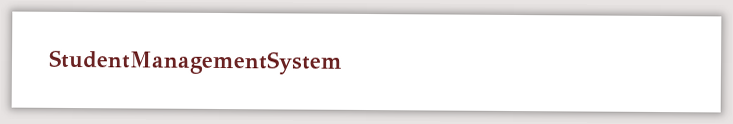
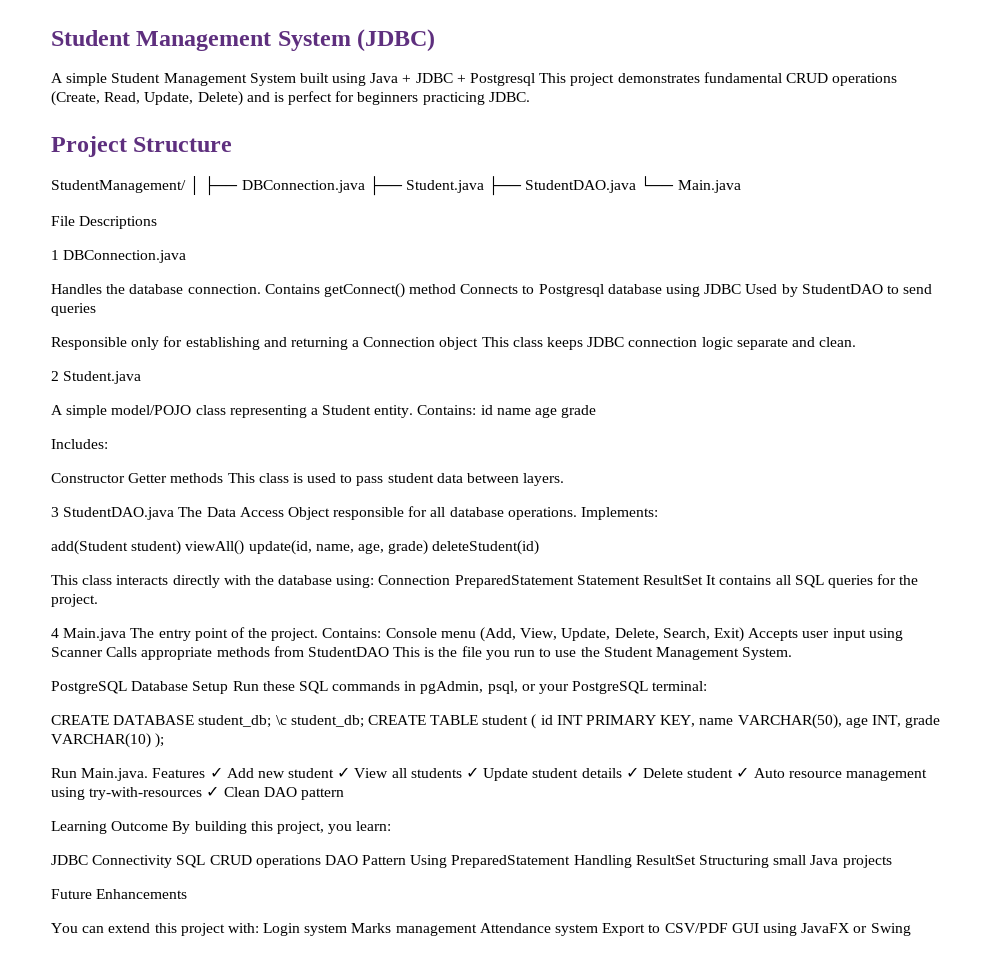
- StudentManagementSystem
+ Student Management System (JDBC)
+ A simple Student Management System built using Java + JDBC + Postgresql This project demonstrates fundamental CRUD operations (Create, Read, Update, Delete) and is perfect for beginners practicing JDBC.
+ Project Structure
+ StudentManagement/ │ ├── DBConnection.java ├── Student.java ├── StudentDAO.java └── Main.java
+ File Descriptions
+ 1 DBConnection.java
+ Handles the database connection. Contains getConnect() method Connects to Postgresql database using JDBC Used by StudentDAO to send queries
+ Responsible only for establishing and returning a Connection object This class keeps JDBC connection logic separate and clean.
+ 2 Student.java
+ A simple model/POJO class representing a Student entity. Contains: id name age grade
+ Includes:
+ Constructor Getter methods This class is used to pass student data between layers.
+ 3 StudentDAO.java The Data Access Object responsible for all database operations. Implements:
+ add(Student student) viewAll() update(id, name, age, grade) deleteStudent(id)
+ This class interacts directly with the database using: Connection PreparedStatement Statement ResultSet It contains all SQL queries for the project.
+ 4 Main.java The entry point of the project. Contains: Console menu (Add, View, Update, Delete, Search, Exit) Accepts user input using Scanner Calls appropriate methods from StudentDAO This is the file you run to use the Student Management System.
+ PostgreSQL Database Setup Run these SQL commands in pgAdmin, psql, or your PostgreSQL terminal:
+ CREATE DATABASE student_db; \c student_db; CREATE TABLE student ( id INT PRIMARY KEY, name VARCHAR(50), age INT, grade VARCHAR(10) );
+ Run Main.java. Features ✓ Add new student ✓ View all students ✓ Update student details ✓ Delete student ✓ Auto resource management using try-with-resources ✓ Clean DAO pattern
+ Learning Outcome By building this project, you learn:
+ JDBC Connectivity SQL CRUD operations DAO Pattern Using PreparedStatement Handling ResultSet Structuring small Java projects
+ Future Enhancements
+ You can extend this project with: Login system Marks management Attendance system Export to CSV/PDF GUI using JavaFX or Swing

